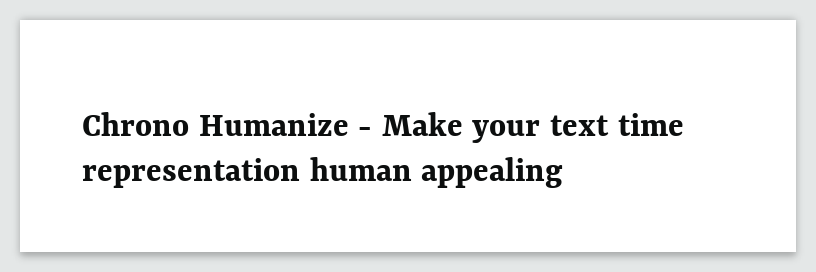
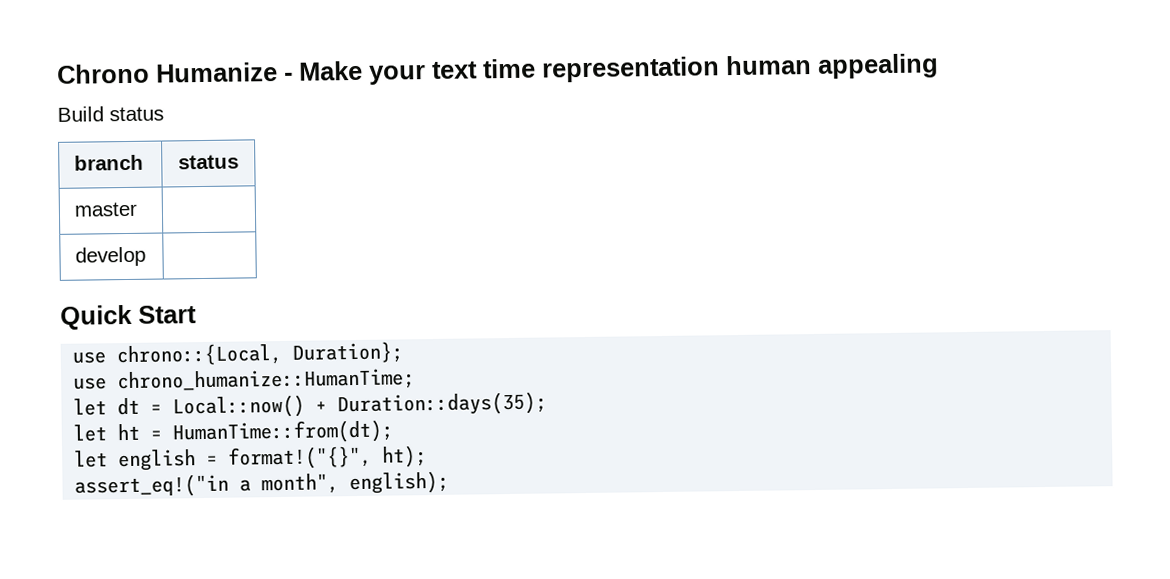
+ Build status
+ branch | status
+ master |
+ develop |
+ Quick Start
+ use chrono::{Local, Duration};
+ use chrono_humanize::HumanTime;
+ let dt = Local::now() + Duration::days(35);
+ let ht = HumanTime::from(dt);
+ let english = format!("{}", ht);
+ assert_eq!("in a month", english);

